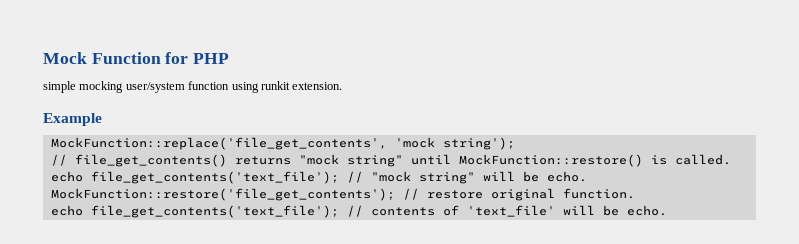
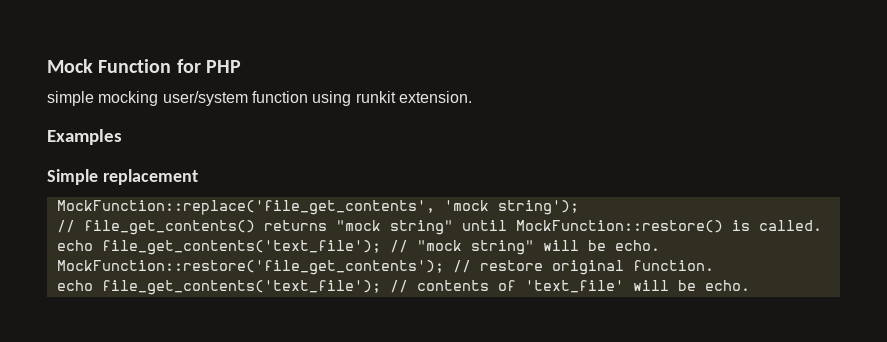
- Example
+ Examples
+ Simple replacement

